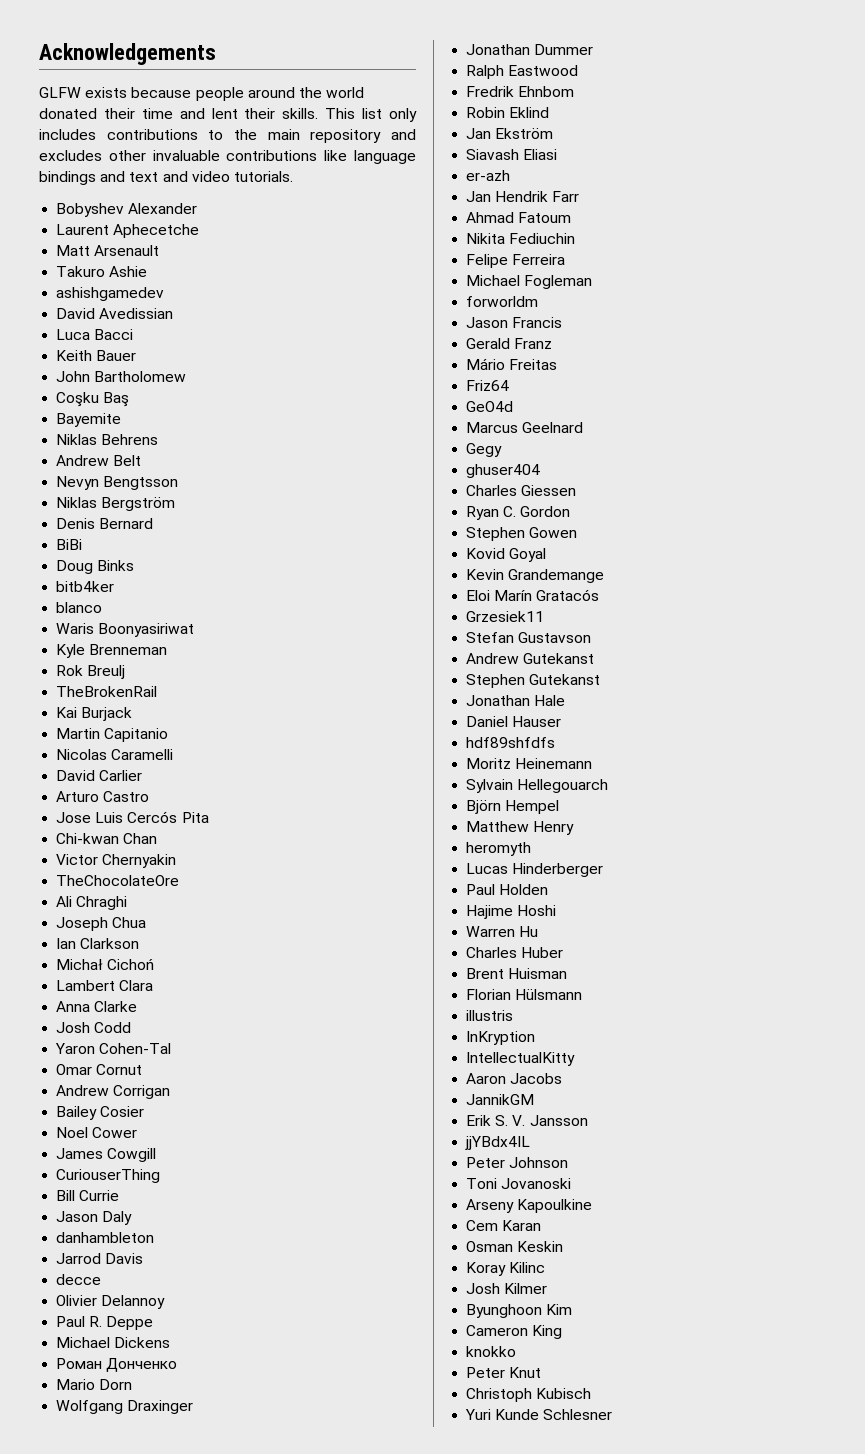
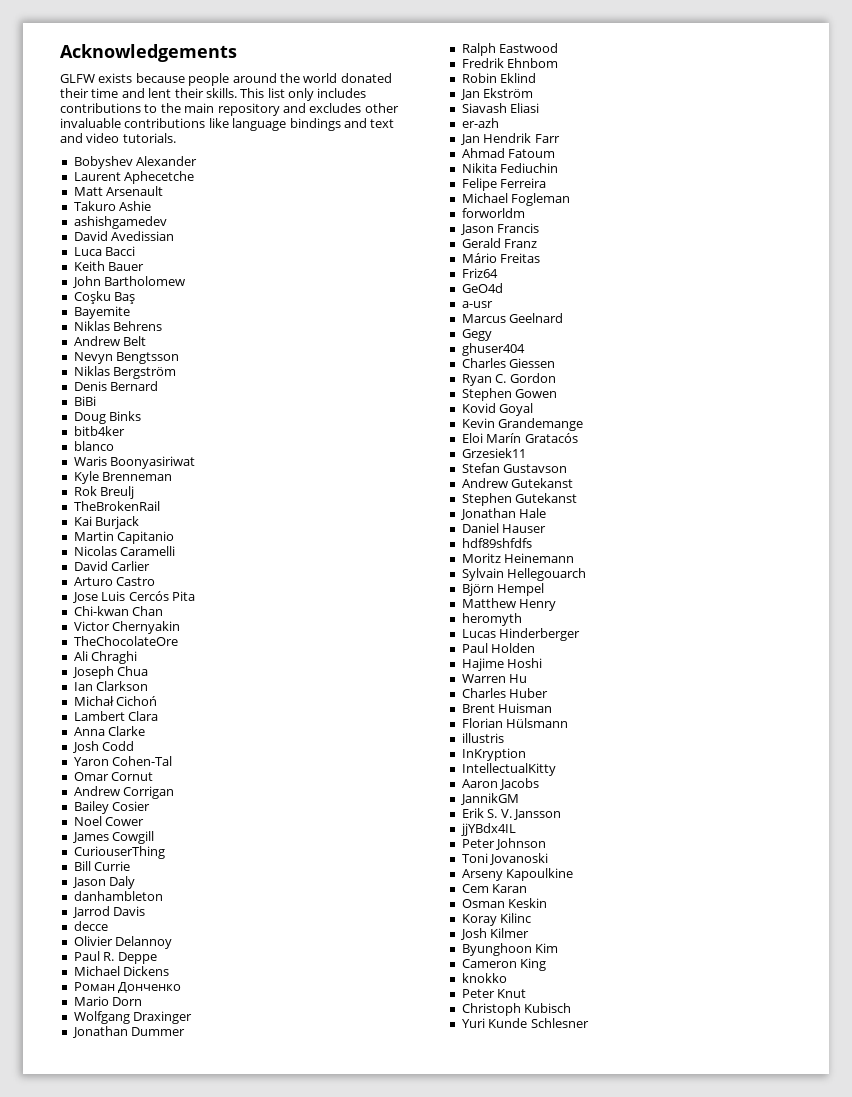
+ a-usr

